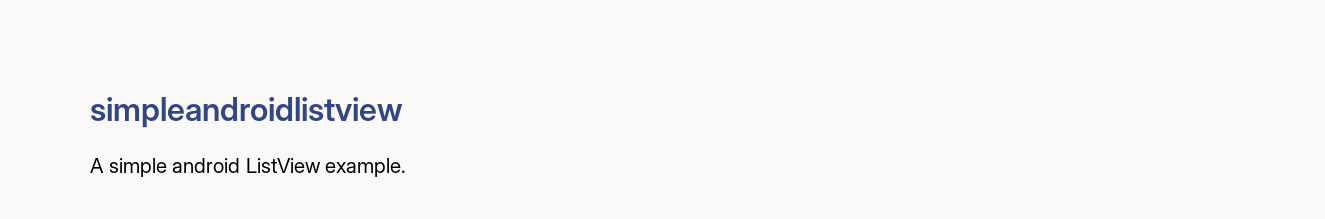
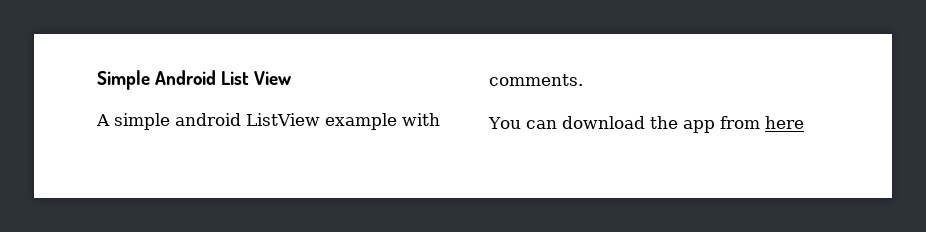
- simpleandroidlistview
+ Simple Android List View
- A simple android ListView example.
+ A simple android ListView example with comments.
+ You can download the app from here

